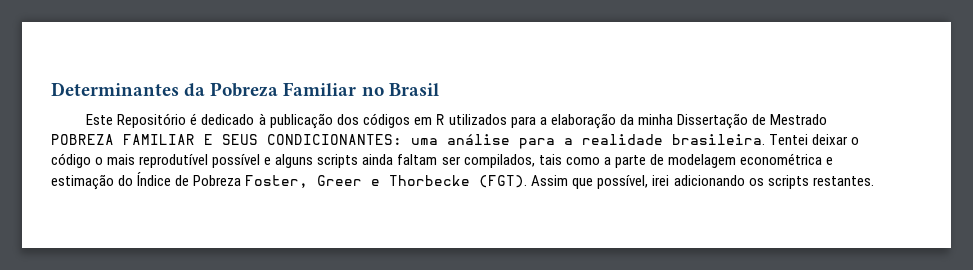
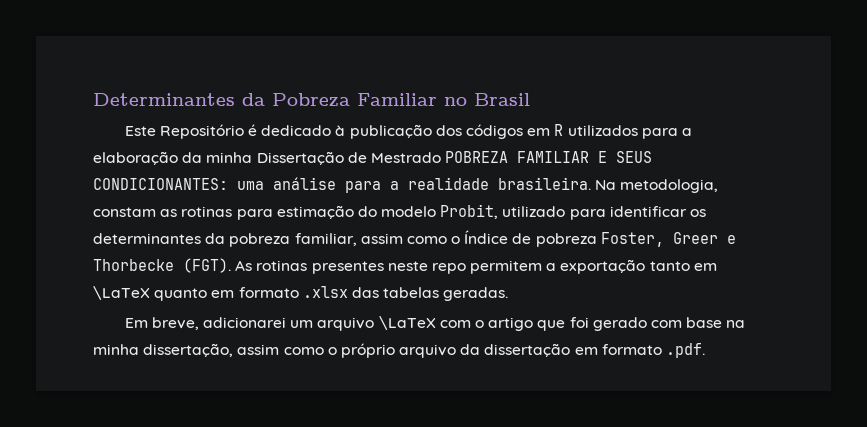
- Tentei deixar o código o mais reprodutível possível e alguns scripts ainda faltam ser compilados, tais como a parte de modelagem econométrica e estimação do Índice de Pobreza Foster, Greer e Thorbecke (FGT).
+ Na metodologia, constam as rotinas para estimação do modelo Probit, utilizado para identificar os determinantes da pobreza familiar, assim como o Índice de pobreza Foster, Greer e Thorbecke (FGT).
- Assim que possível, irei adicionando os scripts restantes.
+ As rotinas presentes neste repo permitem a exportação tanto em \LaTeX quanto em formato .xlsx das tabelas geradas.
+ Em breve, adicionarei um arquivo \LaTeX com o artigo que foi gerado com base na minha dissertação, assim como o próprio arquivo da dissertação em formato .pdf.

